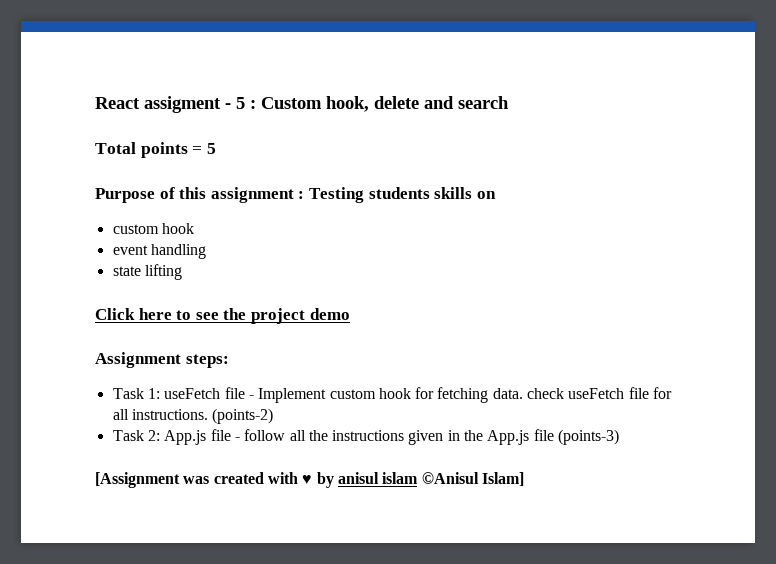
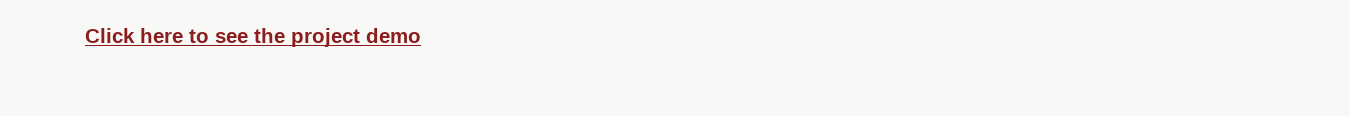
- React assigment - 5 : Custom hook, delete and search
- Total points = 5
- Purpose of this assignment : Testing students skills on
- custom hook
- event handling
- state lifting
- Assignment steps:
- Task 1: useFetch file - Implement custom hook for fetching data. check useFetch file for all instructions. (points-2)
- Task 2: App.js file - follow all the instructions given in the App.js file (points-3)
- [Assignment was created with ♥ by anisul islam ©Anisul Islam]

